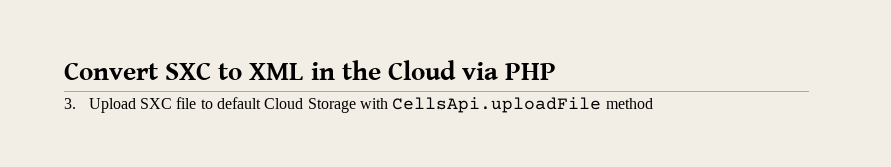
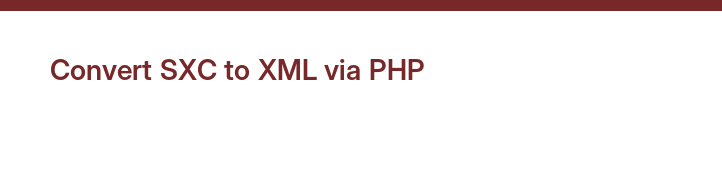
- Convert SXC to XML in the Cloud via PHP
+ Convert SXC to XML via PHP
- 3. Upload SXC file to default Cloud Storage with CellsApi.uploadFile method

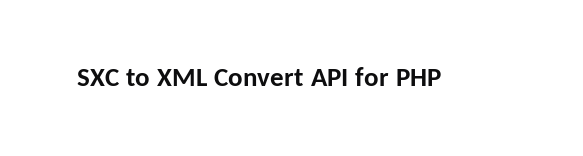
- Convert SXC to XML via PHP
+ SXC to XML Convert API for PHP

